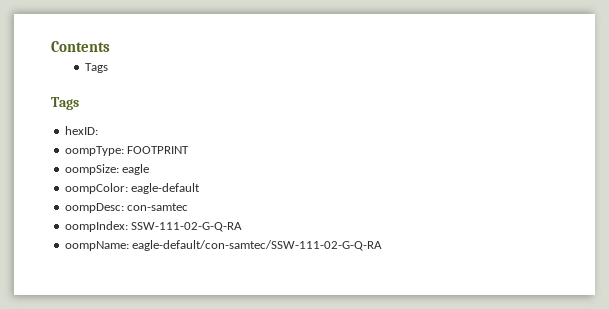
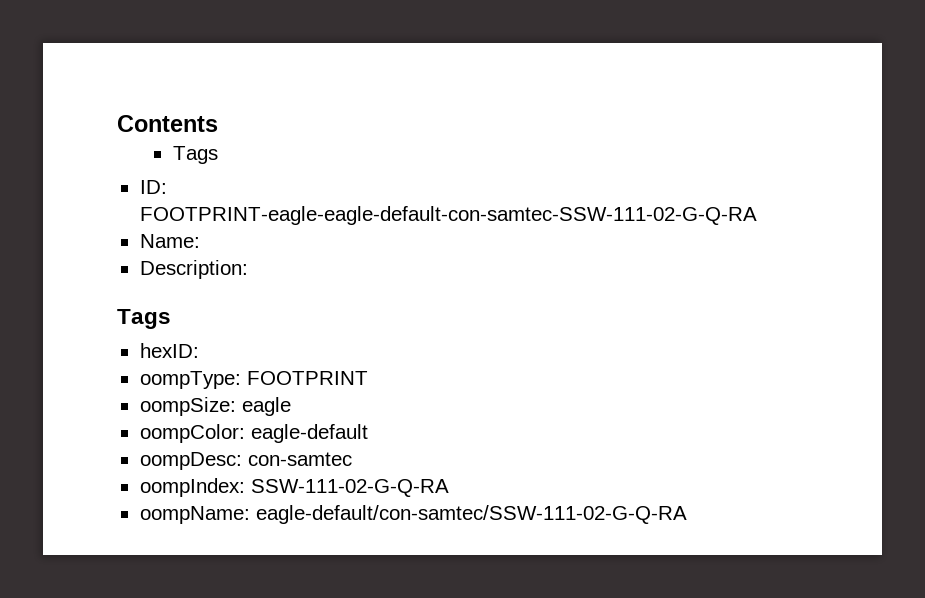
+ ID: FOOTPRINT-eagle-eagle-default-con-samtec-SSW-111-02-G-Q-RA
+ Name:
+ Description:

